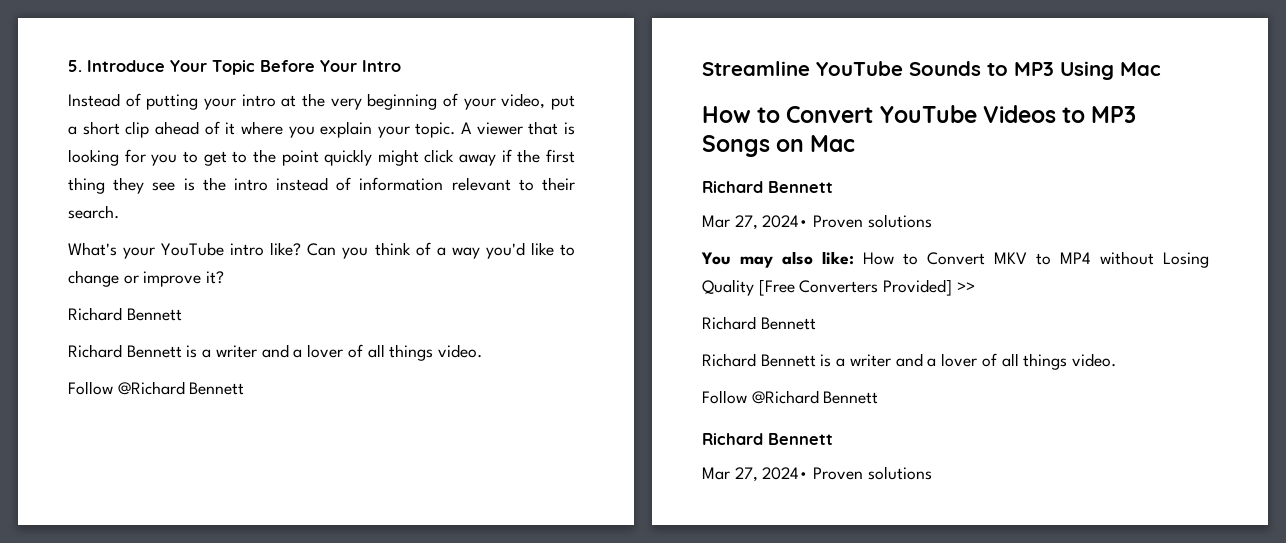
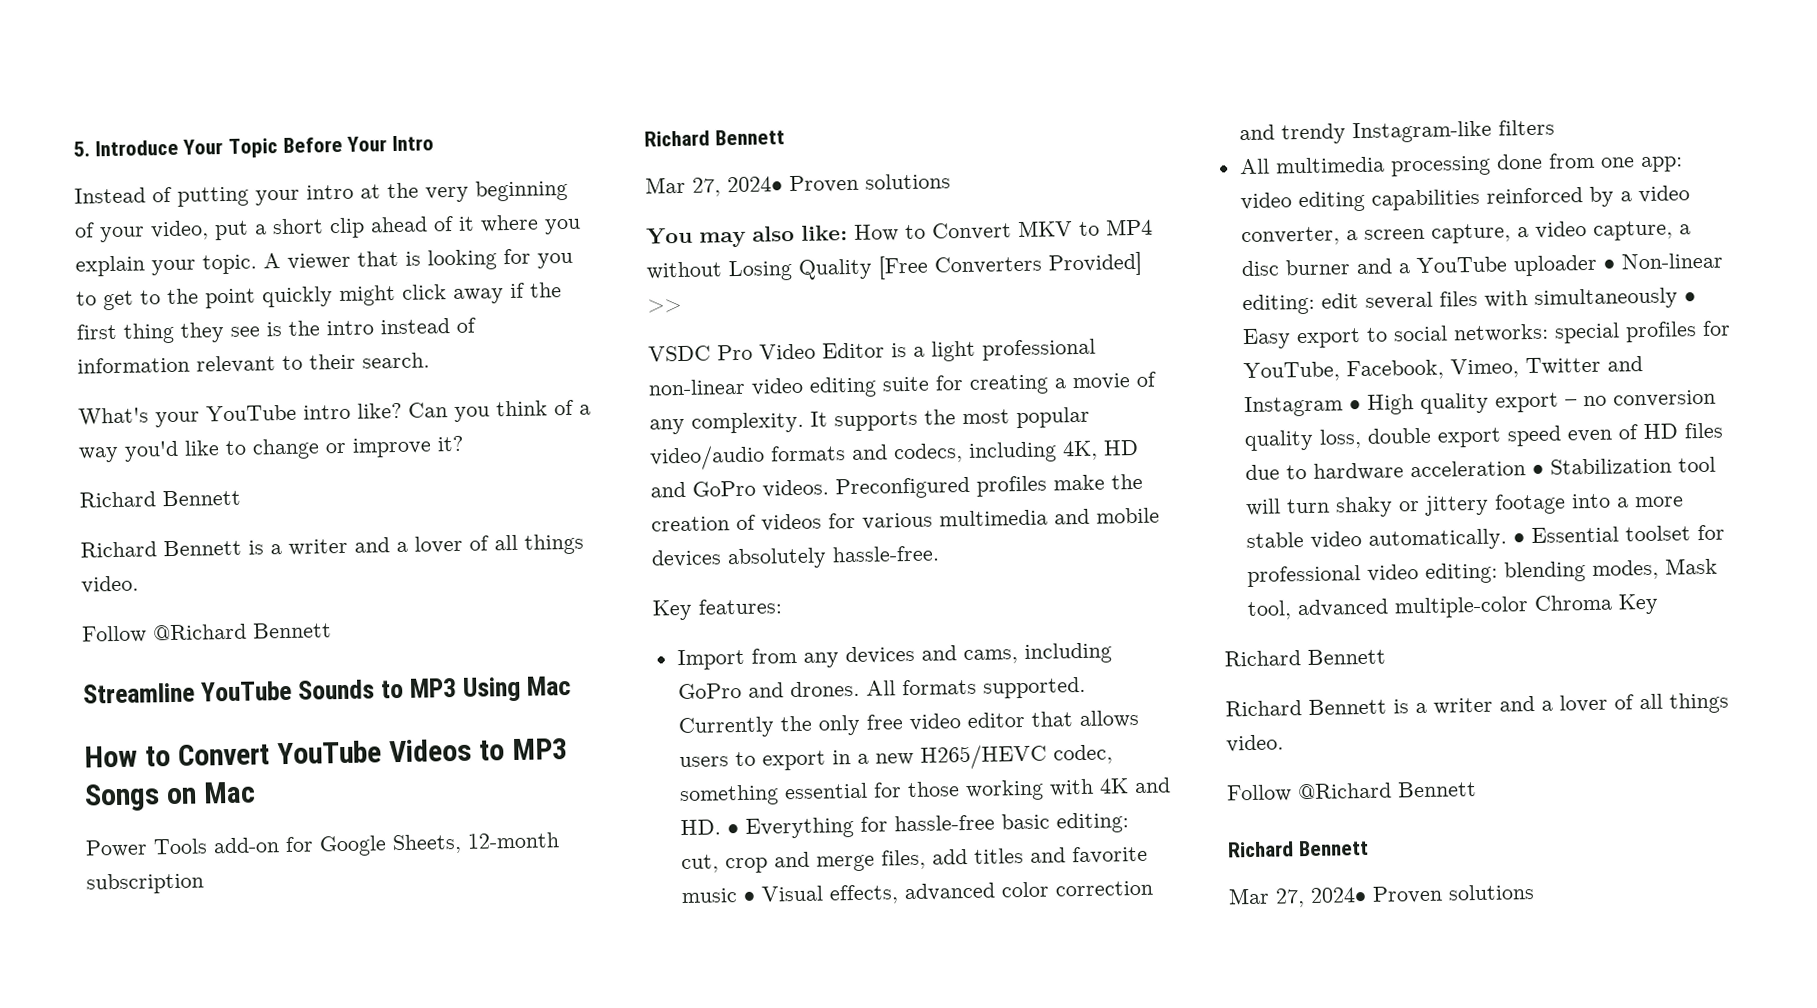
+ Power Tools add-on for Google Sheets, 12-month subscription
+ VSDC Pro Video Editor is a light professional non-linear video editing suite for creating a movie of any complexity. It supports the most popular video/audio formats and codecs, including 4K, HD and GoPro videos. Preconfigured profiles make the creation of videos for various multimedia and mobile devices absolutely hassle-free.
+ Key features:
+ Import from any devices and cams, including GoPro and drones. All formats supported. Сurrently the only free video editor that allows users to export in a new H265/HEVC codec, something essential for those working with 4K and HD. • Everything for hassle-free basic editing: cut, crop and merge files, add titles and favorite music • Visual effects, advanced color correction and trendy Instagram-like filters
+ All multimedia processing done from one app: video editing capabilities reinforced by a video converter, a screen capture, a video capture, a disc burner and a YouTube uploader • Non-linear editing: edit several files with simultaneously • Easy export to social networks: special profiles for YouTube, Facebook, Vimeo, Twitter and Instagram • High quality export – no conversion quality loss, double export speed even of HD files due to hardware acceleration • Stabilization tool will turn shaky or jittery footage into a more stable video automatically. • Essential toolset for professional video editing: blending modes, Mask tool, advanced multiple-color Chroma Key

